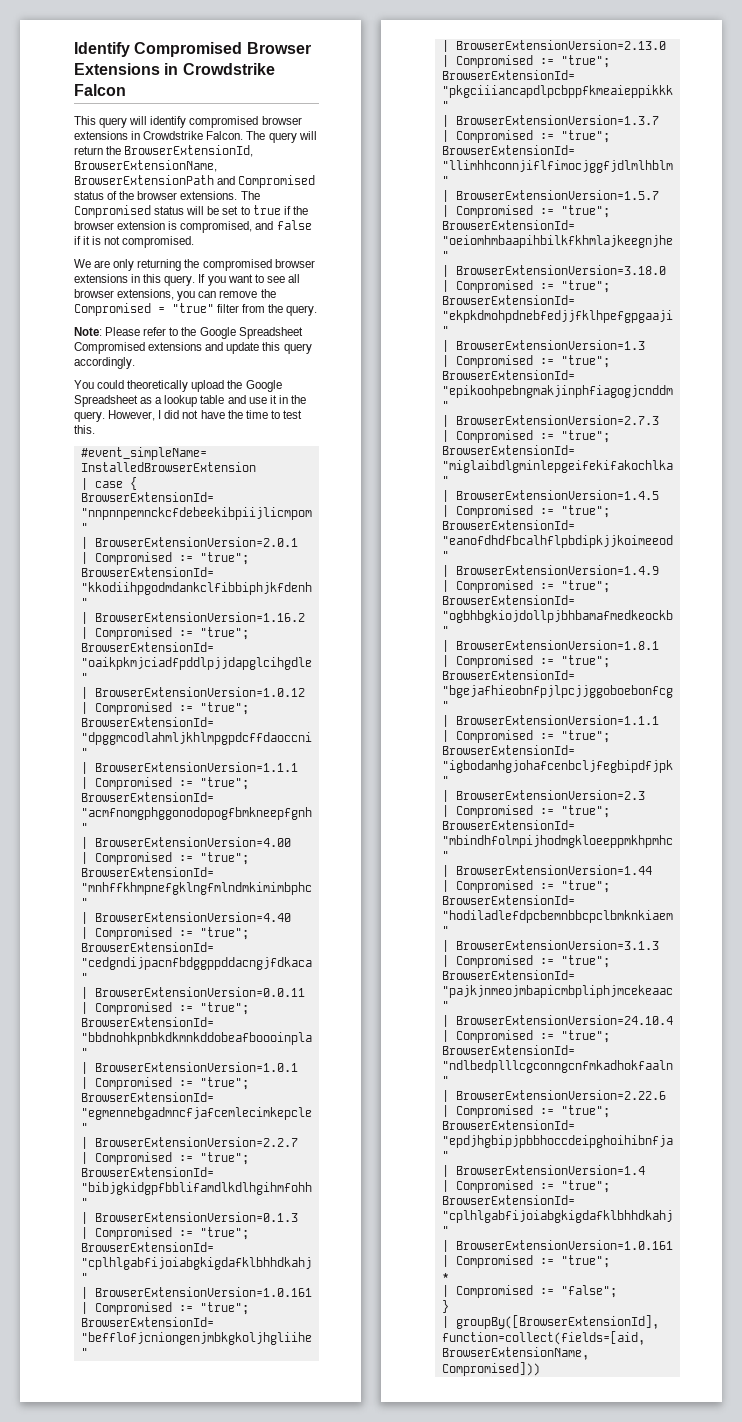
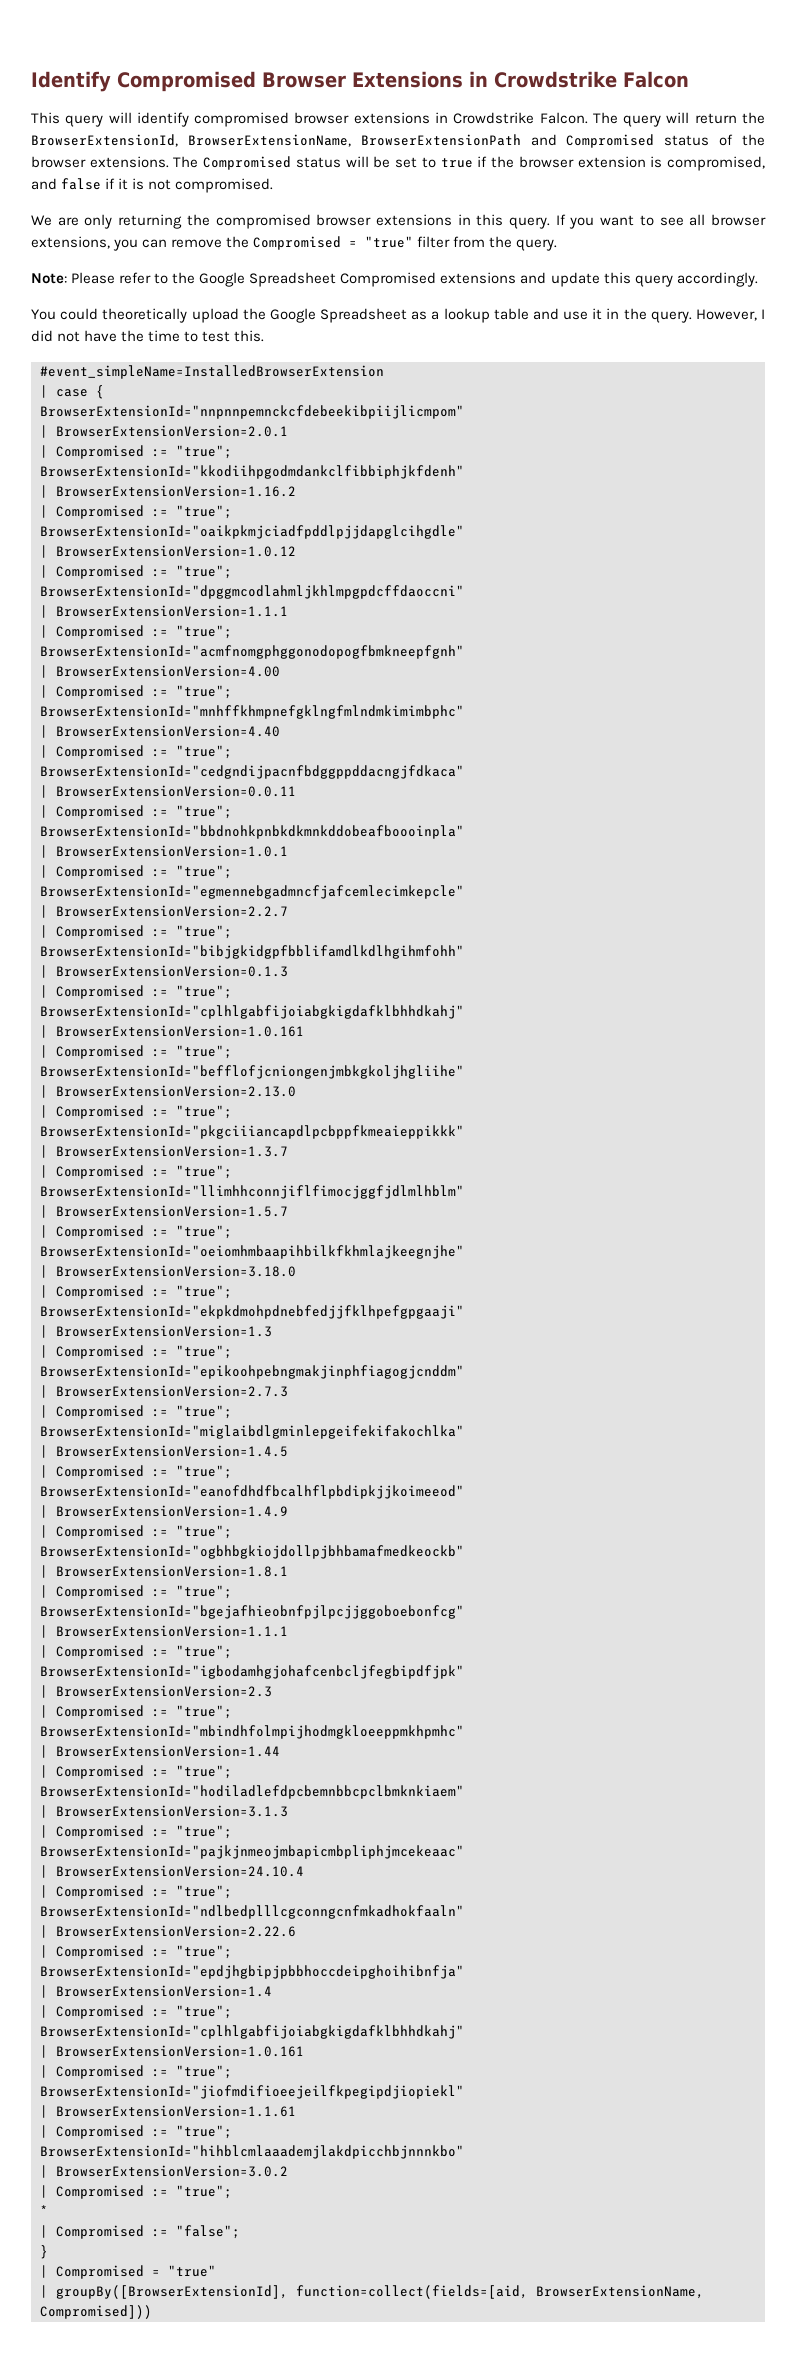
+ BrowserExtensionId="jiofmdifioeejeilfkpegipdjiopiekl"
+ | BrowserExtensionVersion=1.1.61
+ | Compromised := "true";
+ BrowserExtensionId="hihblcmlaaademjlakdpicchbjnnnkbo"
+ | BrowserExtensionVersion=3.0.2
+ | Compromised := "true";
+ | Compromised = "true"

